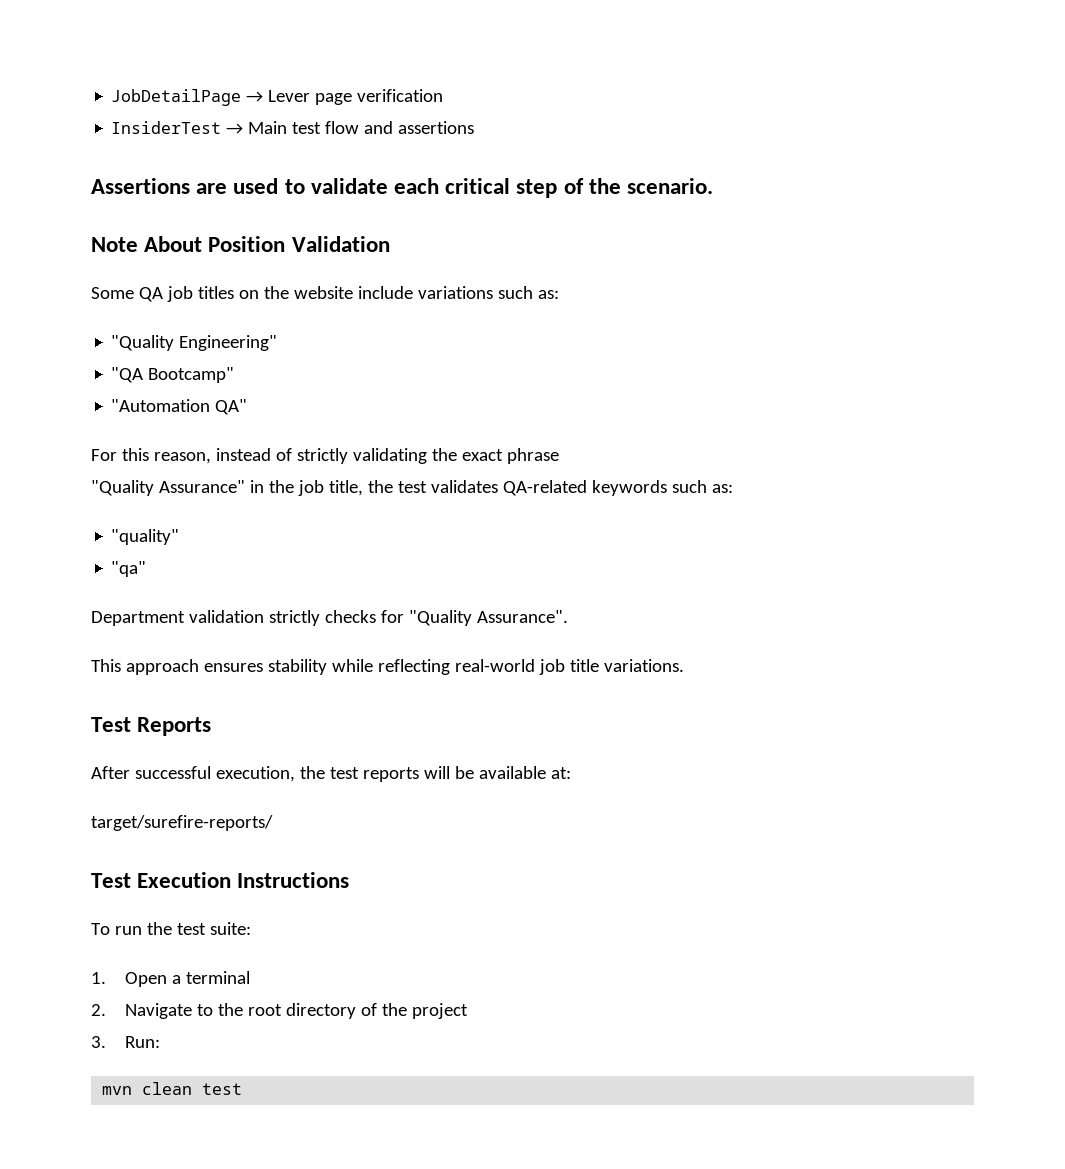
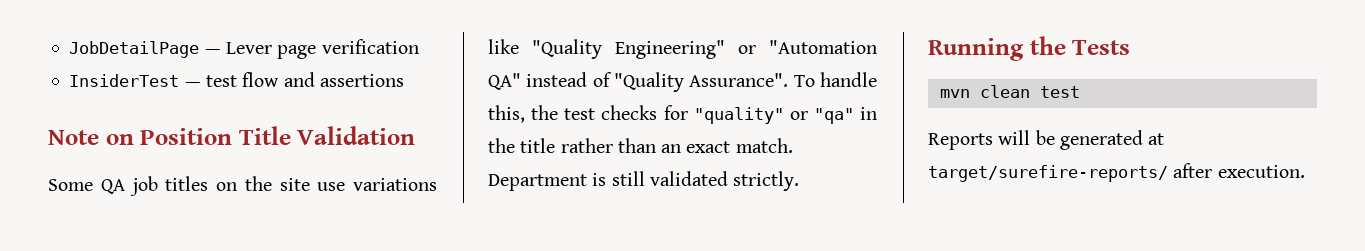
- JobDetailPage → Lever page verification
+ JobDetailPage — Lever page verification
- InsiderTest → Main test flow and assertions
+ InsiderTest — test flow and assertions
- Assertions are used to validate each critical step of the scenario.
- Note About Position Validation
+ Note on Position Title Validation
- Some QA job titles on the website include variations such as:
- "Quality Engineering"
- "QA Bootcamp"
- "Automation QA"
- For this reason, instead of strictly validating the exact phrase
- "Quality Assurance" in the job title, the test validates QA-related keywords such as:
- "quality"
- "qa"
- Department validation strictly checks for "Quality Assurance".
- This approach ensures stability while reflecting real-world job title variations.
- Test Reports
- After successful execution, the test reports will be available at:
- target/surefire-reports/
- Test Execution Instructions
- To run the test suite:
- 1. Open a terminal
- 2. Navigate to the root directory of the project
- 3. Run:
+ Some QA job titles on the site use variations like "Quality Engineering" or "Automation QA" instead of "Quality Assurance". To handle this, the test checks for "quality" or "qa" in the title rather than an exact match. Department is still validated strictly.
+ Running the Tests
  mvn clean test
+ Reports will be generated at target/surefire-reports/ after execution.

